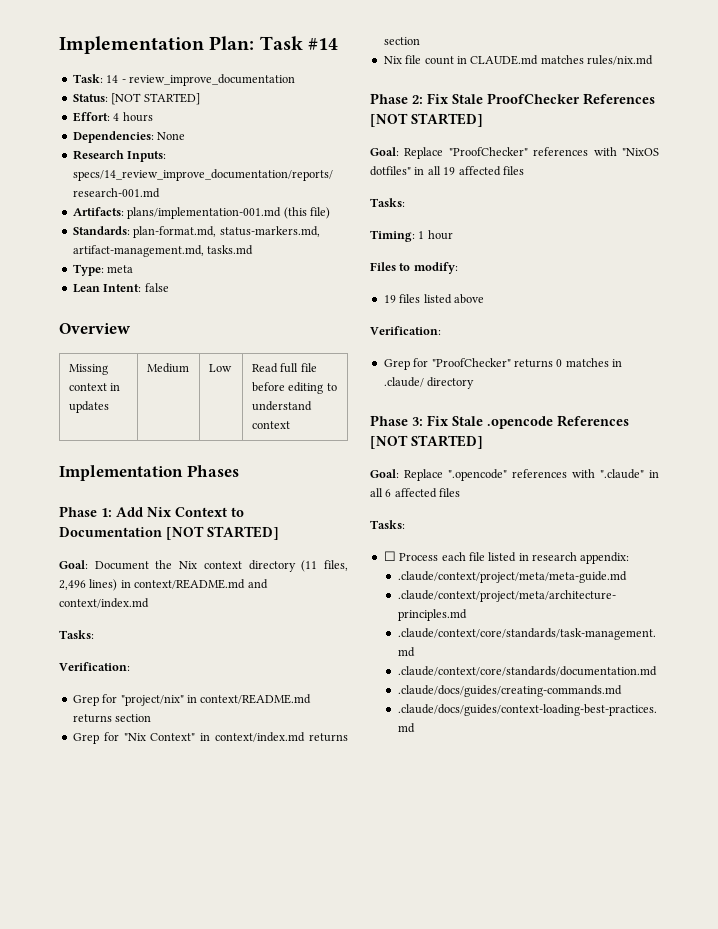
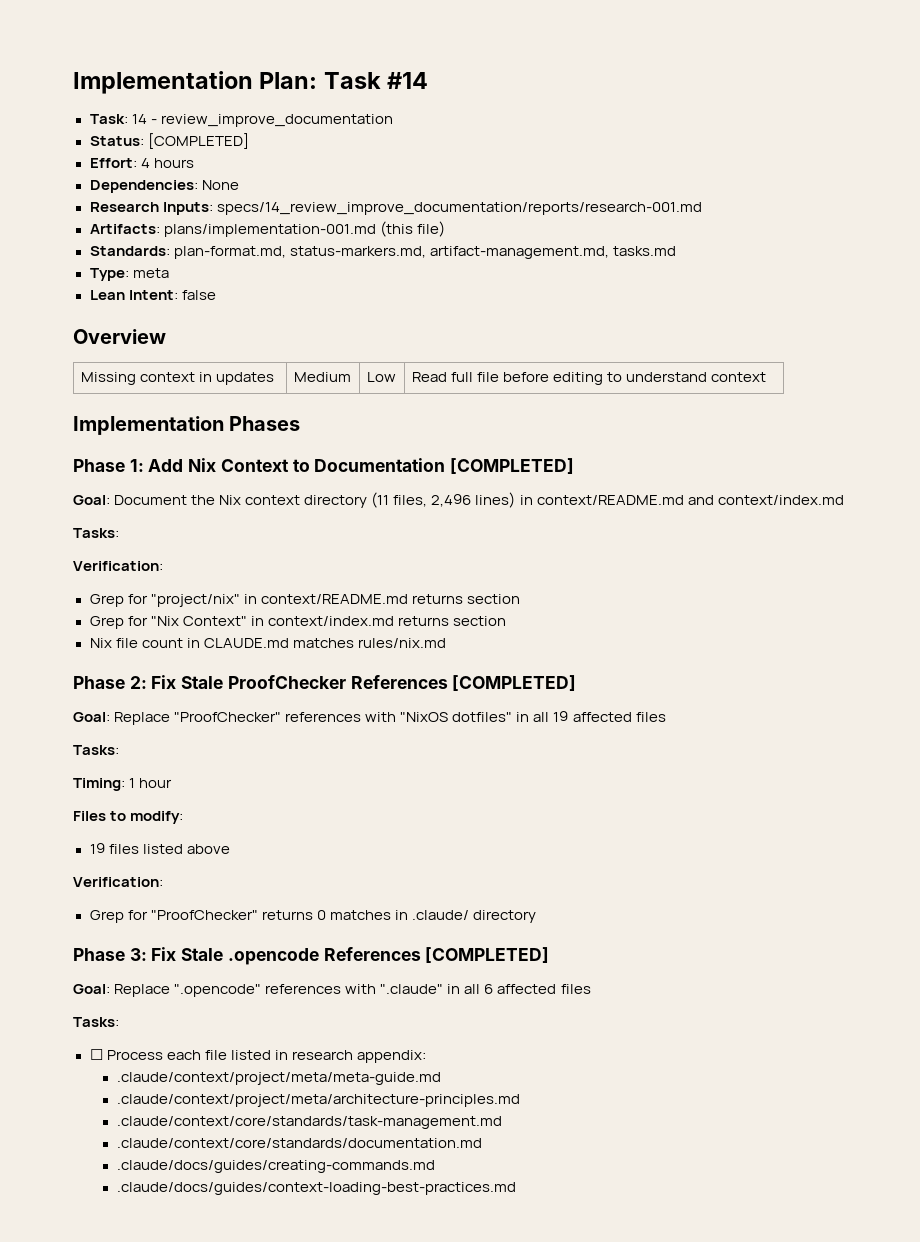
- Status: [NOT STARTED]
+ Status: [COMPLETED]
- Phase 1: Add Nix Context to Documentation [NOT STARTED]
+ Phase 1: Add Nix Context to Documentation [COMPLETED]
- Phase 2: Fix Stale ProofChecker References [NOT STARTED]
+ Phase 2: Fix Stale ProofChecker References [COMPLETED]
- Phase 3: Fix Stale .opencode References [NOT STARTED]
+ Phase 3: Fix Stale .opencode References [COMPLETED]

